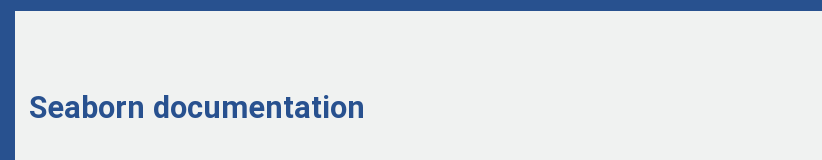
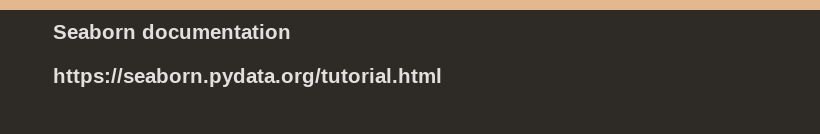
+ https://seaborn.pydata.org/tutorial.html

